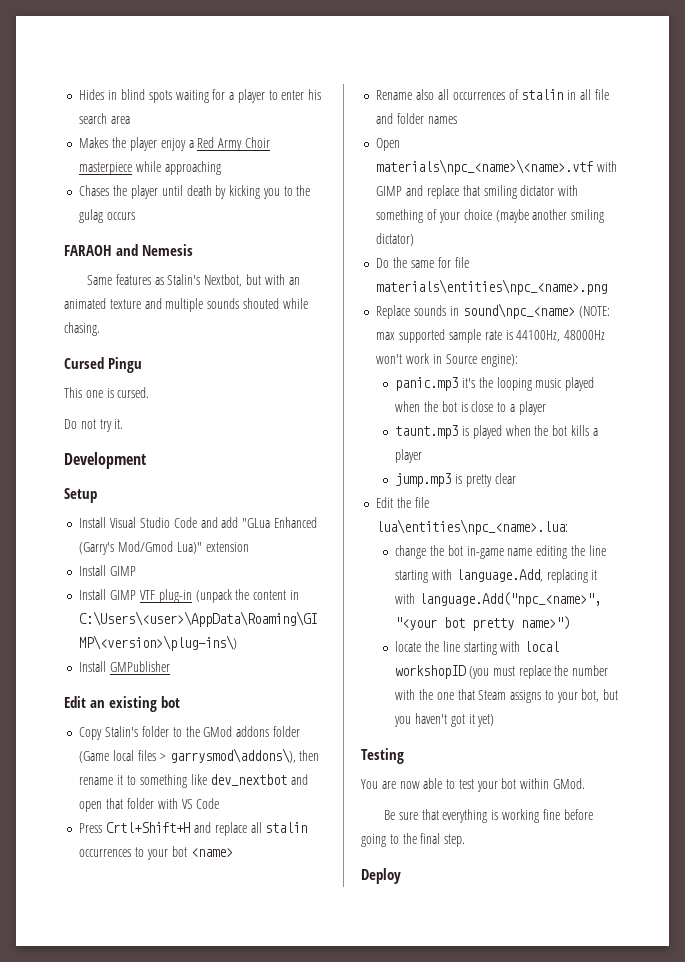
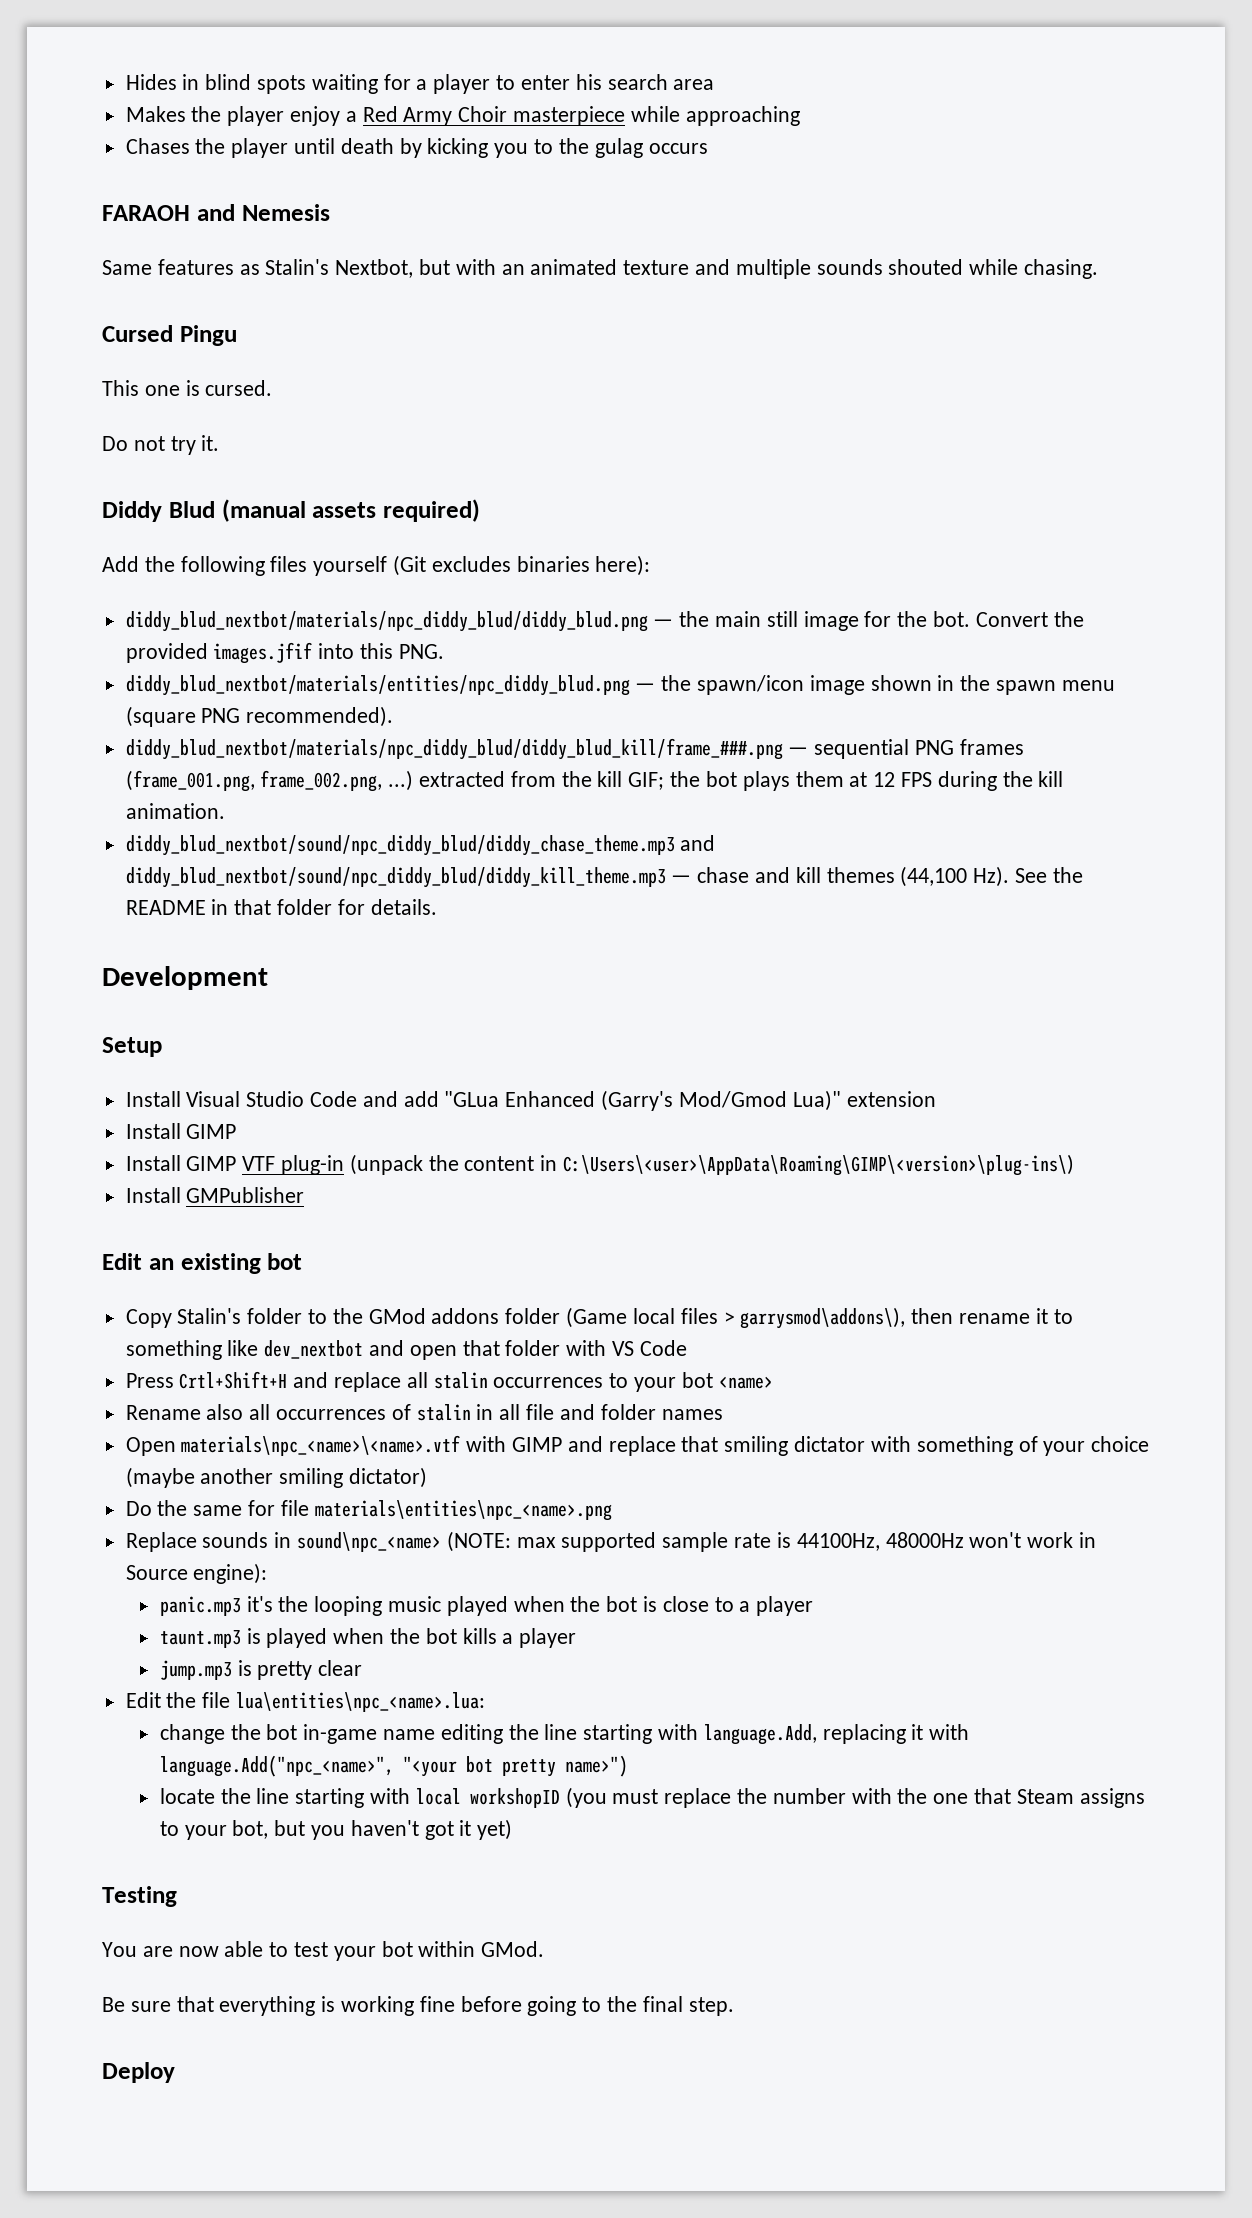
+ Diddy Blud (manual assets required)
+ Add the following files yourself (Git excludes binaries here):
+ diddy_blud_nextbot/materials/npc_diddy_blud/diddy_blud.png — the main still image for the bot. Convert the provided images.jfif into this PNG.
+ diddy_blud_nextbot/materials/entities/npc_diddy_blud.png — the spawn/icon image shown in the spawn menu (square PNG recommended).
+ diddy_blud_nextbot/materials/npc_diddy_blud/diddy_blud_kill/frame_###.png — sequential PNG frames (frame_001.png, frame_002.png, ...) extracted from the kill GIF; the bot plays them at 12 FPS during the kill animation.
+ diddy_blud_nextbot/sound/npc_diddy_blud/diddy_chase_theme.mp3 and diddy_blud_nextbot/sound/npc_diddy_blud/diddy_kill_theme.mp3 — chase and kill themes (44,100 Hz). See the README in that folder for details.

